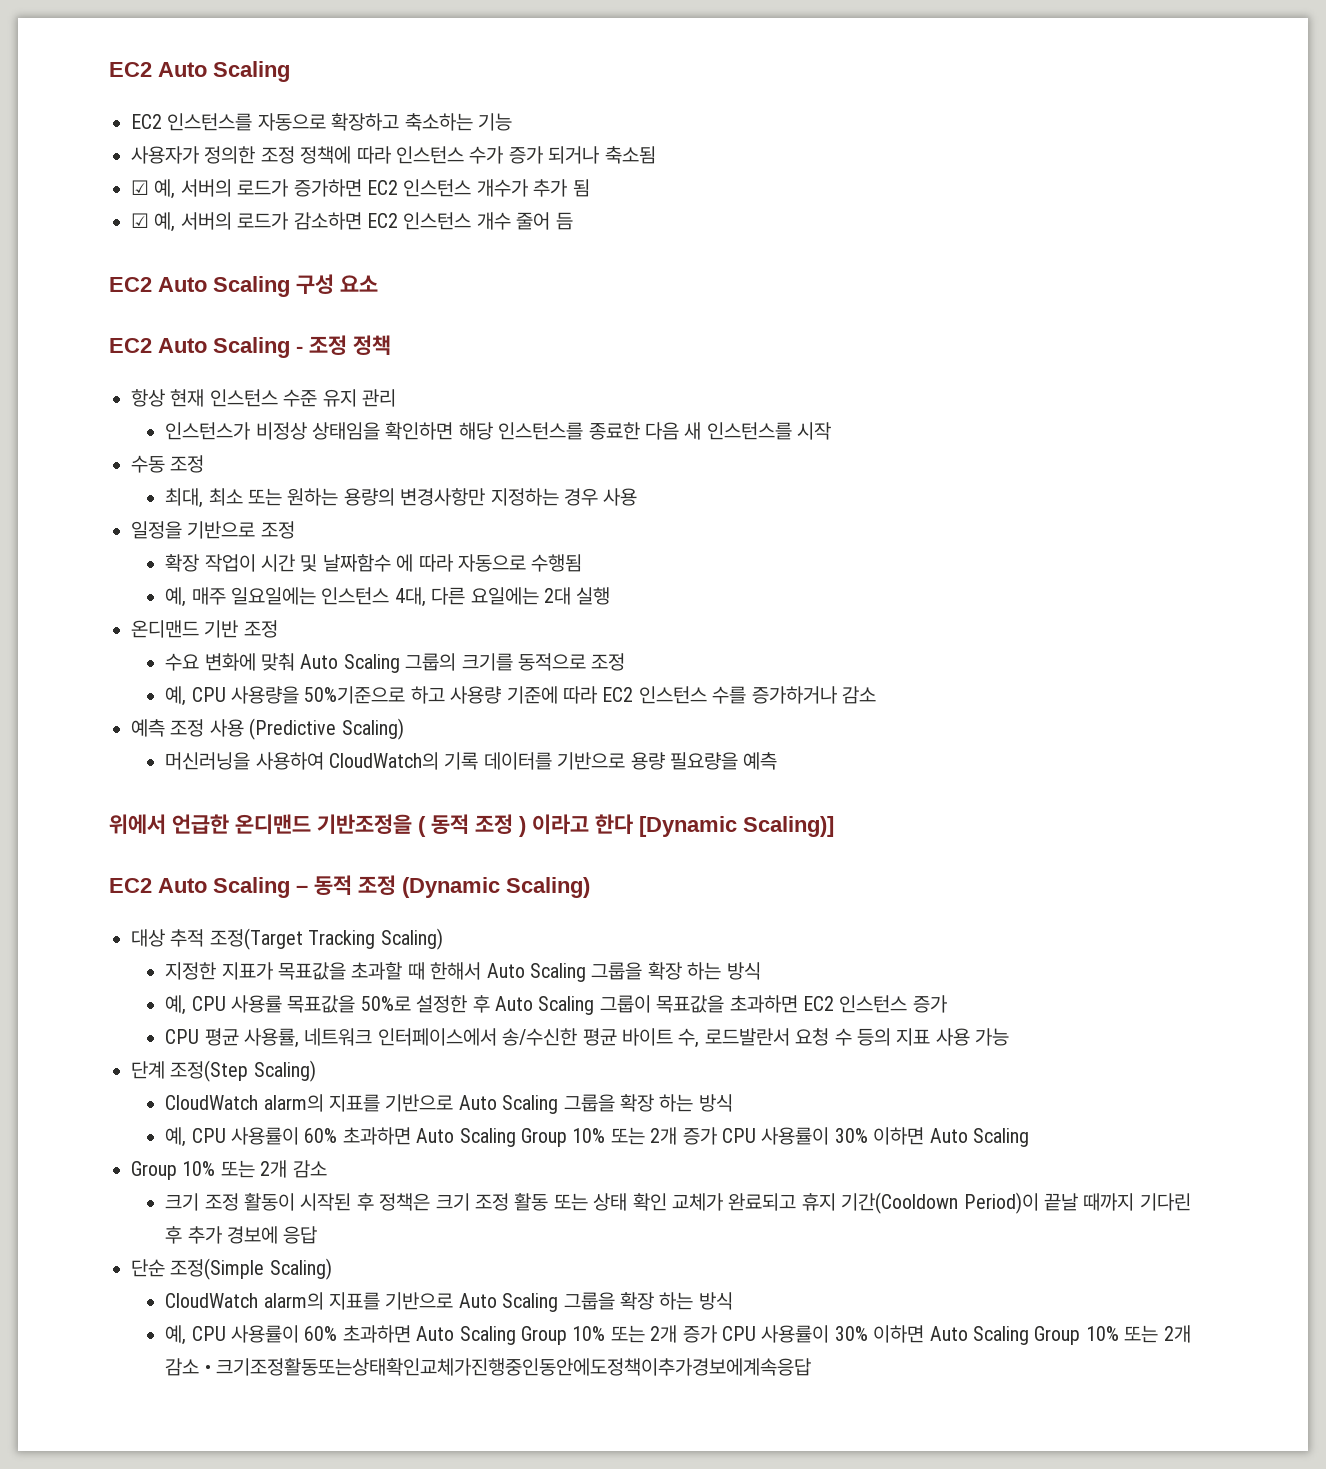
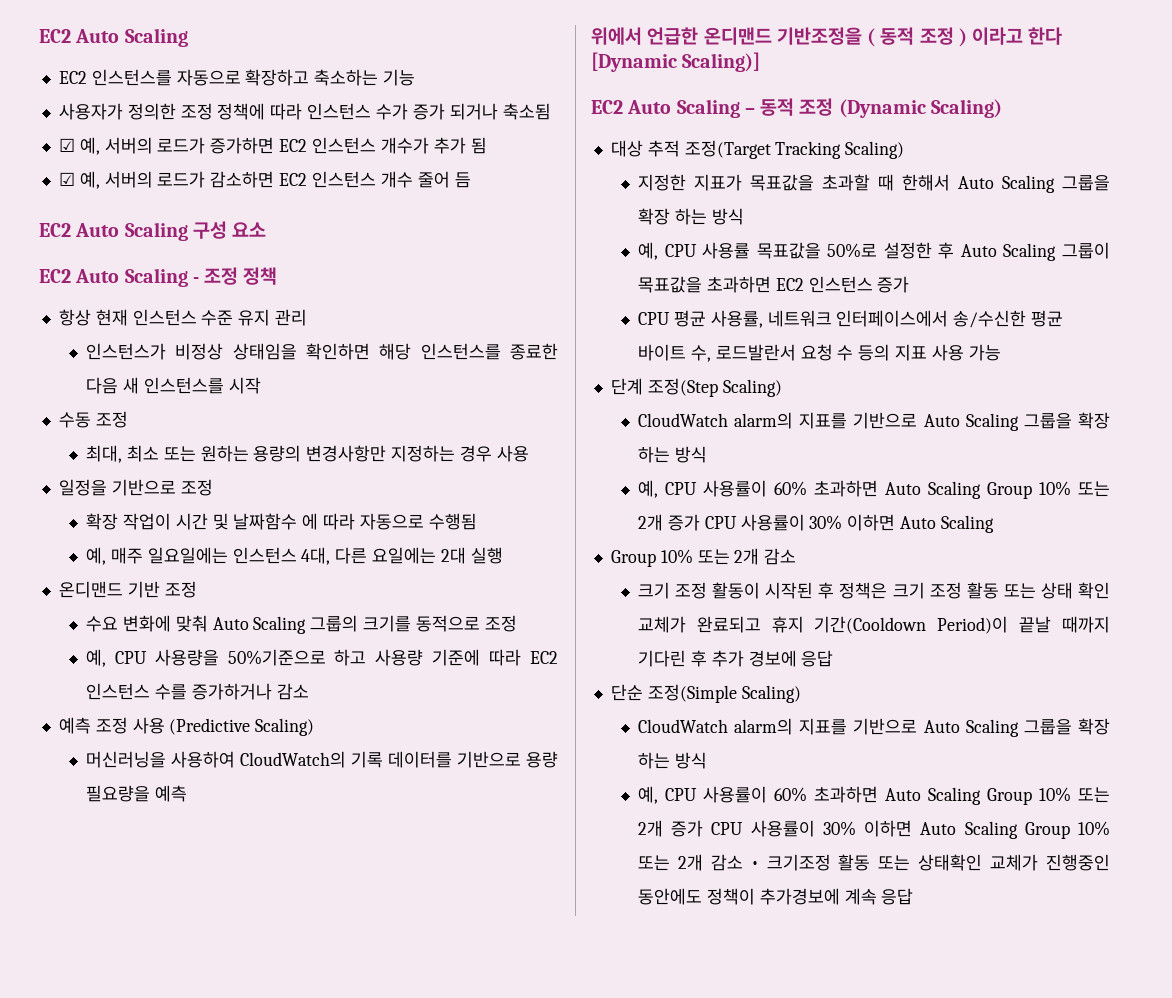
- 예, CPU 사용률이 60% 초과하면 Auto Scaling Group 10% 또는 2개 증가 CPU 사용률이 30% 이하면 Auto Scaling Group 10% 또는 2개 감소 • 크기조정활동또는상태확인교체가진행중인동안에도정책이추가경보에계속응답
+ 예, CPU 사용률이 60% 초과하면 Auto Scaling Group 10% 또는 2개 증가 CPU 사용률이 30% 이하면 Auto Scaling Group 10% 또는 2개 감소 • 크기조정 활동 또는 상태확인 교체가 진행중인 동안에도 정책이 추가경보에 계속 응답

